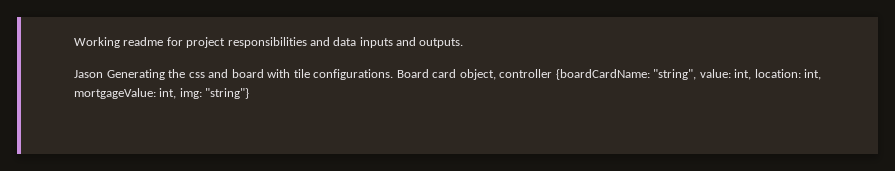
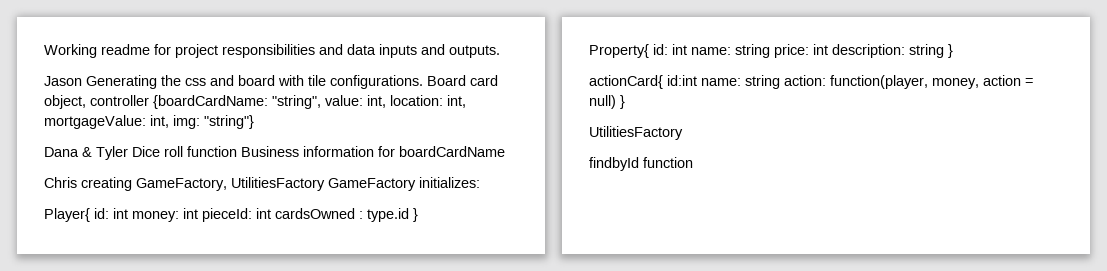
+ Dana & Tyler Dice roll function Business information for boardCardName
+ Chris creating GameFactory, UtilitiesFactory GameFactory initializes:
+ Player{ id: int money: int pieceId: int cardsOwned : type.id }
+ Property{ id: int name: string price: int description: string }
+ actionCard{ id:int name: string action: function(player, money, action = null) }
+ UtilitiesFactory
+ findbyId function

